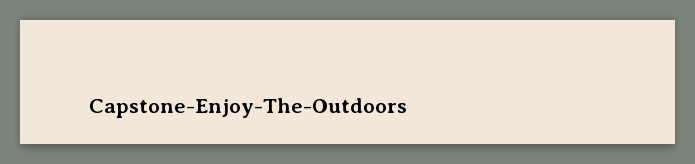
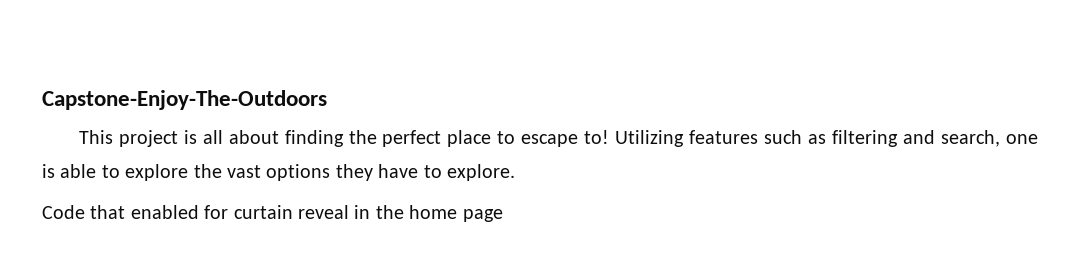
+ This project is all about finding the perfect place to escape to! Utilizing features such as filtering and search, one is able to explore the vast options they have to explore.
+ Code that enabled for curtain reveal in the home page

